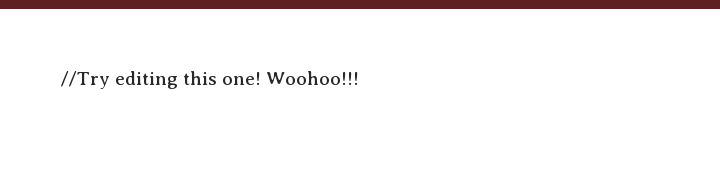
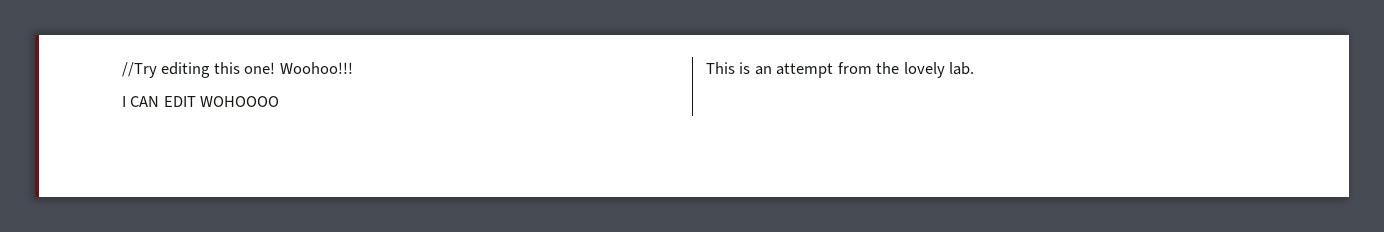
+ I CAN EDIT WOHOOOO
+ This is an attempt from the lovely lab.

